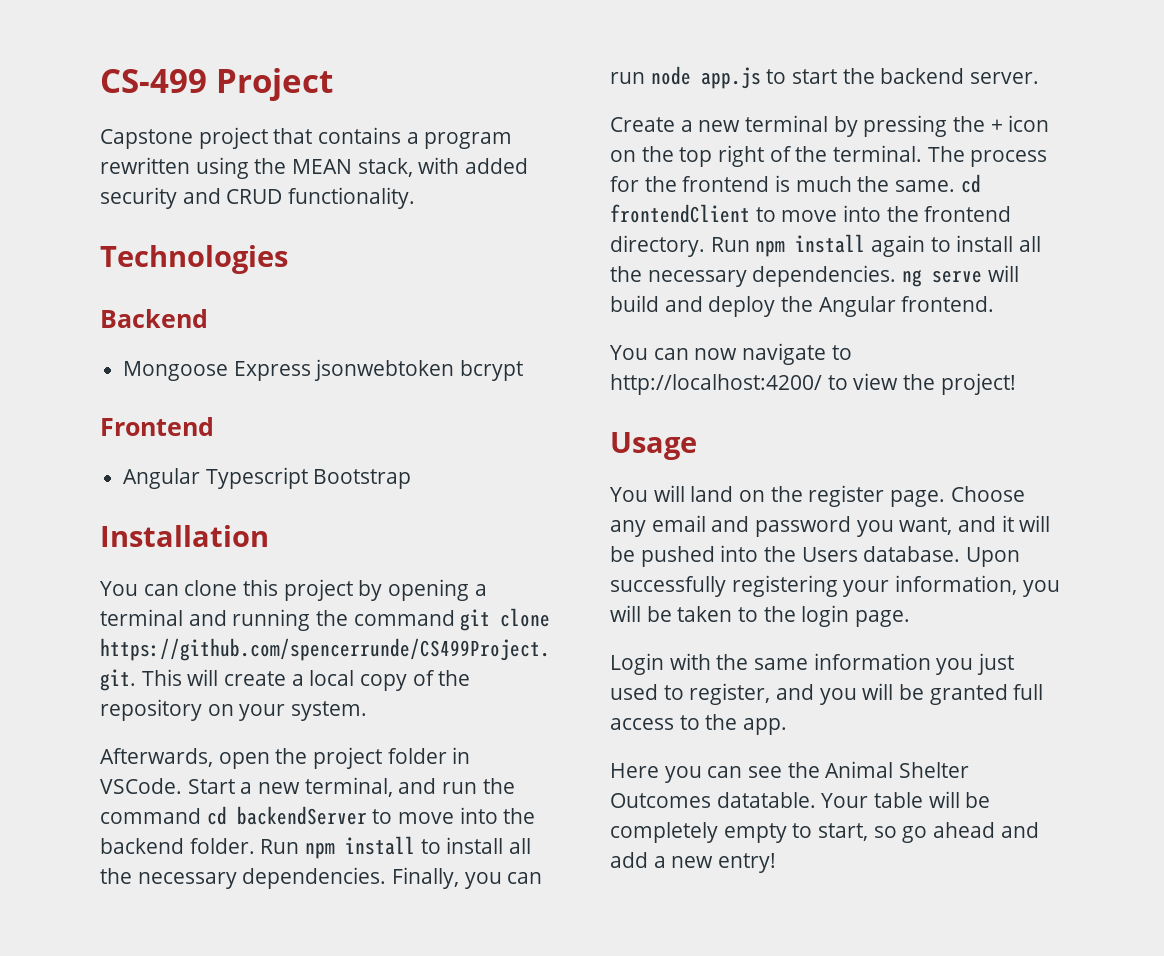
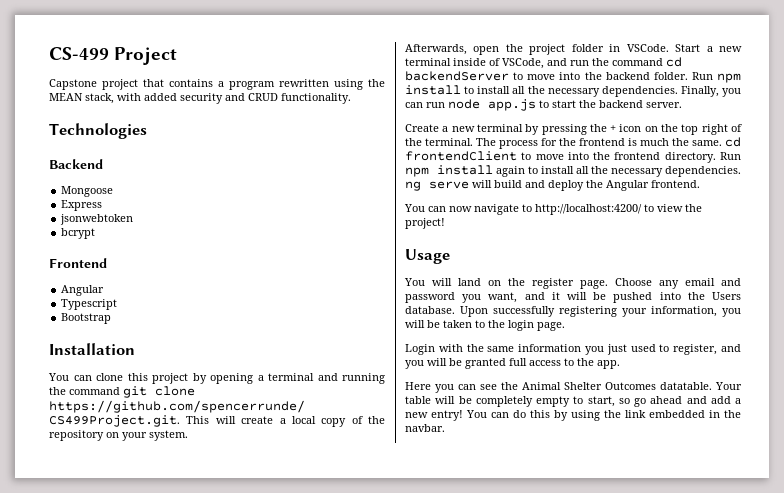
- Mongoose Express jsonwebtoken bcrypt
+ Mongoose
+ Express
+ jsonwebtoken
+ bcrypt
  Frontend
- Angular Typescript Bootstrap
+ Angular
+ Typescript
+ Bootstrap
- Start a new terminal, and run the command cd backendServer to move into the backend folder.
+ Start a new terminal inside of VSCode, and run the command cd backendServer to move into the backend folder.
+ You can do this by using the link embedded in the navbar.

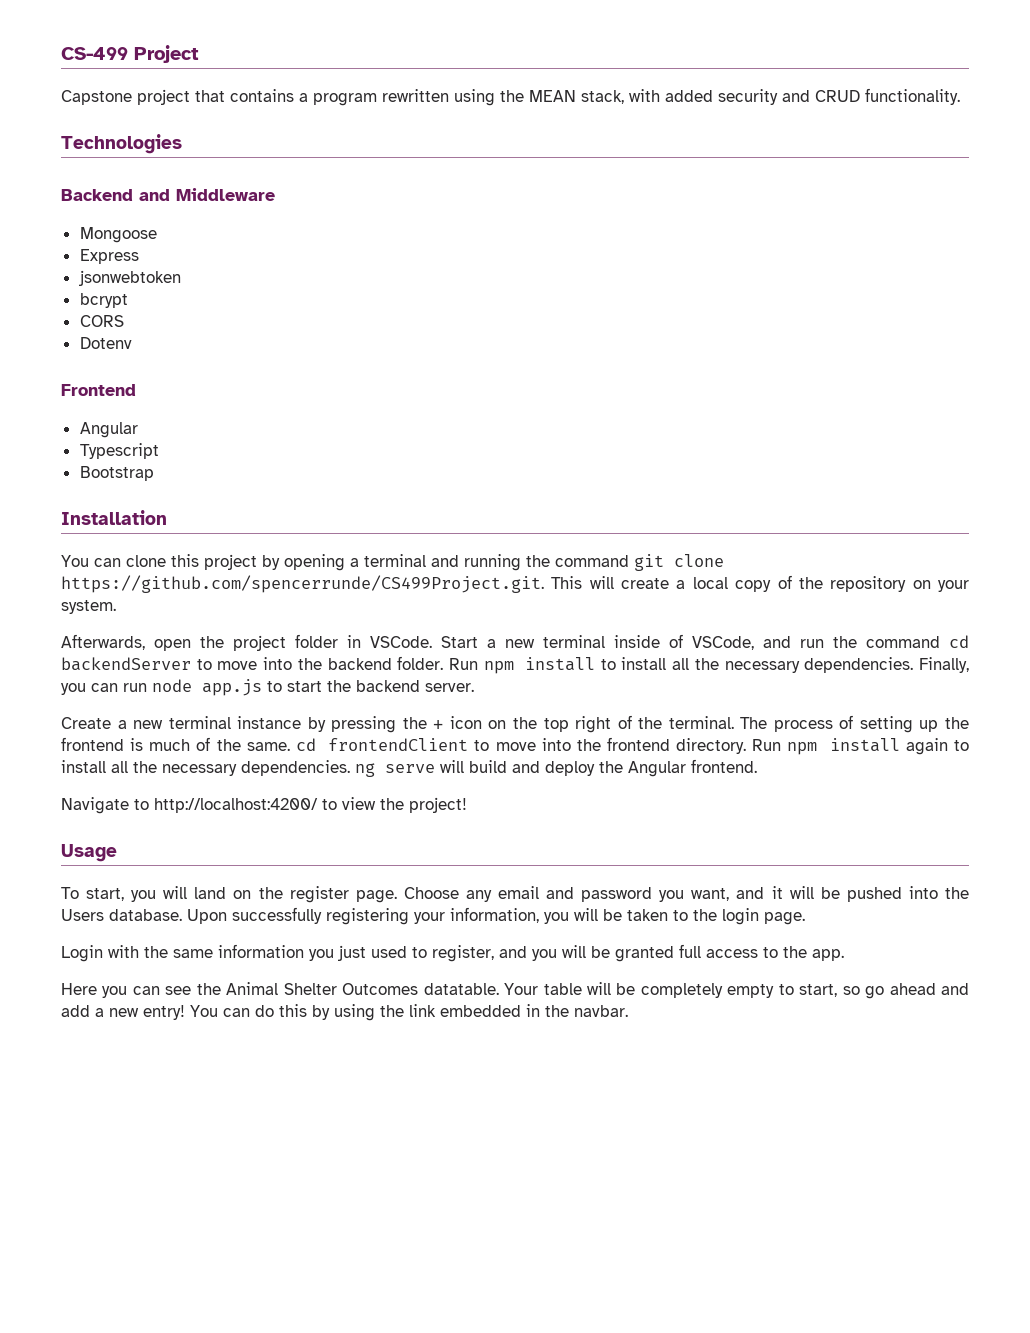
- Backend
+ Backend and Middleware
+ CORS
+ Dotenv
- Create a new terminal by pressing the + icon on the top right of the terminal.
+ Create a new terminal instance by pressing the + icon on the top right of the terminal.
- The process for the frontend is much the same. cd frontendClient to move into the frontend directory.
+ The process of setting up the frontend is much of the same. cd frontendClient to move into the frontend directory.
- You can now navigate to http://localhost:4200/ to view the project!
+ Navigate to http://localhost:4200/ to view the project!
- You will land on the register page.
+ To start, you will land on the register page.

